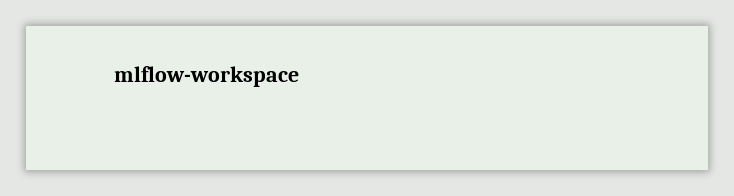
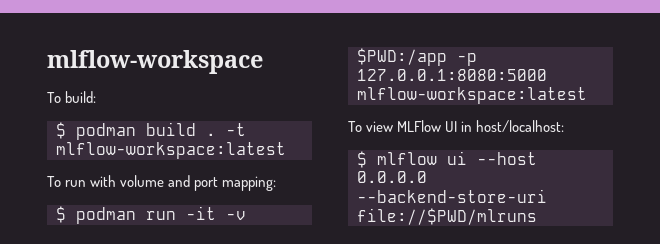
+ To build:
+ $ podman build . -t mlflow-workspace:latest
+ To run with volume and port mapping:
+ $ podman run -it -v $PWD:/app -p 127.0.0.1:8080:5000 mlflow-workspace:latest
+ To view MLFlow UI in host/localhost:
+ $ mlflow ui --host 0.0.0.0 --backend-store-uri file://$PWD/mlruns

